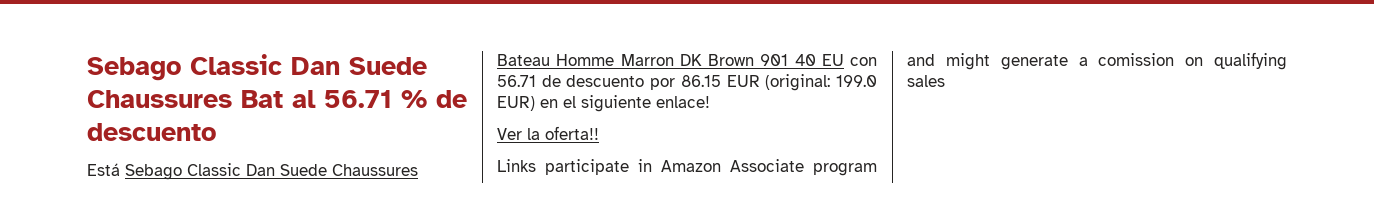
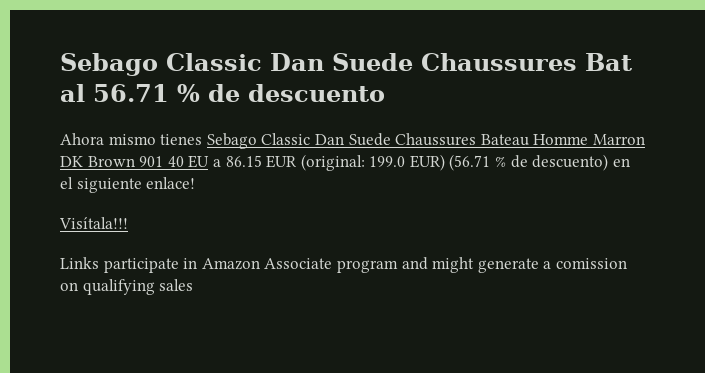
- Está Sebago Classic Dan Suede Chaussures Bateau Homme Marron DK Brown 901 40 EU con 56.71 de descuento por 86.15 EUR (original: 199.0 EUR) en el siguiente enlace!
+ Ahora mismo tienes Sebago Classic Dan Suede Chaussures Bateau Homme Marron DK Brown 901 40 EU a 86.15 EUR (original: 199.0 EUR) (56.71 % de descuento) en el siguiente enlace!
- Ver la oferta!!
+ Visítala!!!

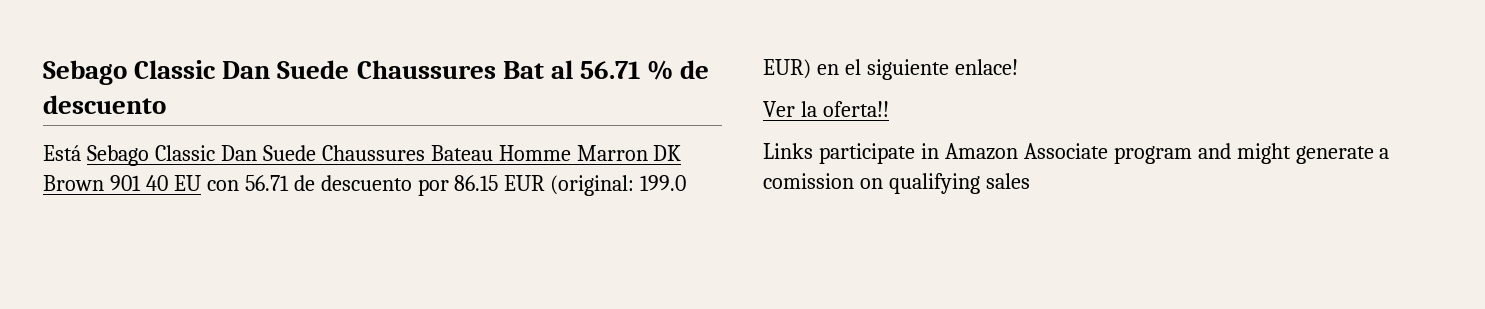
- Ahora mismo tienes Sebago Classic Dan Suede Chaussures Bateau Homme Marron DK Brown 901 40 EU a 86.15 EUR (original: 199.0 EUR) (56.71 % de descuento) en el siguiente enlace!
+ Está Sebago Classic Dan Suede Chaussures Bateau Homme Marron DK Brown 901 40 EU con 56.71 de descuento por 86.15 EUR (original: 199.0 EUR) en el siguiente enlace!
- Visítala!!!
+ Ver la oferta!!

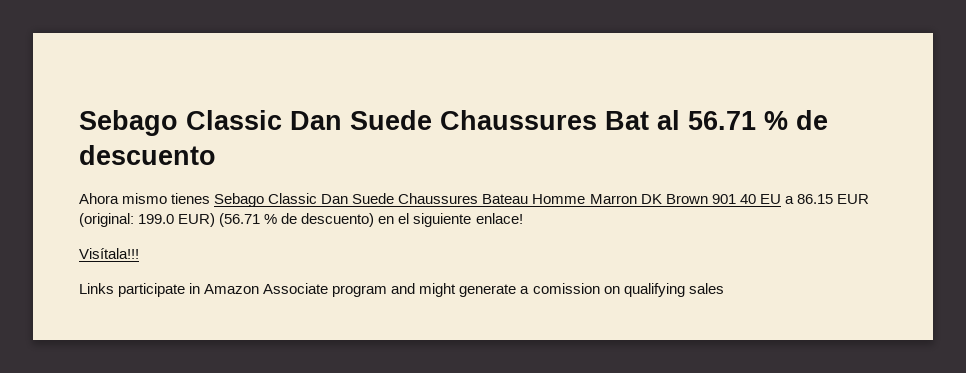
- Está Sebago Classic Dan Suede Chaussures Bateau Homme Marron DK Brown 901 40 EU con 56.71 de descuento por 86.15 EUR (original: 199.0 EUR) en el siguiente enlace!
+ Ahora mismo tienes Sebago Classic Dan Suede Chaussures Bateau Homme Marron DK Brown 901 40 EU a 86.15 EUR (original: 199.0 EUR) (56.71 % de descuento) en el siguiente enlace!
- Ver la oferta!!
+ Visítala!!!

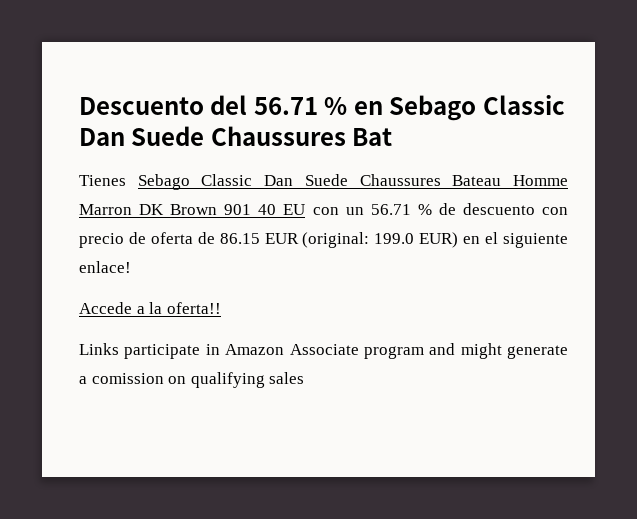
- Sebago Classic Dan Suede Chaussures Bat al 56.71 % de descuento
- Ahora mismo tienes Sebago Classic Dan Suede Chaussures Bateau Homme Marron DK Brown 901 40 EU a 86.15 EUR (original: 199.0 EUR) (56.71 % de descuento) en el siguiente enlace!
+ Descuento del 56.71 % en Sebago Classic Dan Suede Chaussures Bat
+ Tienes Sebago Classic Dan Suede Chaussures Bateau Homme Marron DK Brown 901 40 EU con un 56.71 % de descuento con precio de oferta de 86.15 EUR (original: 199.0 EUR) en el siguiente enlace!
- Visítala!!!
+ Accede a la oferta!!

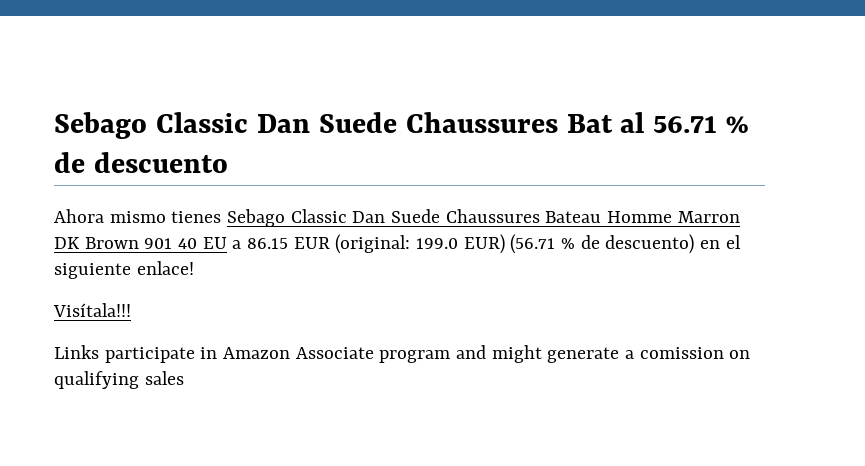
- Descuento del 56.71 % en Sebago Classic Dan Suede Chaussures Bat
- Tienes Sebago Classic Dan Suede Chaussures Bateau Homme Marron DK Brown 901 40 EU con un 56.71 % de descuento con precio de oferta de 86.15 EUR (original: 199.0 EUR) en el siguiente enlace!
+ Sebago Classic Dan Suede Chaussures Bat al 56.71 % de descuento
+ Ahora mismo tienes Sebago Classic Dan Suede Chaussures Bateau Homme Marron DK Brown 901 40 EU a 86.15 EUR (original: 199.0 EUR) (56.71 % de descuento) en el siguiente enlace!
- Accede a la oferta!!
+ Visítala!!!

